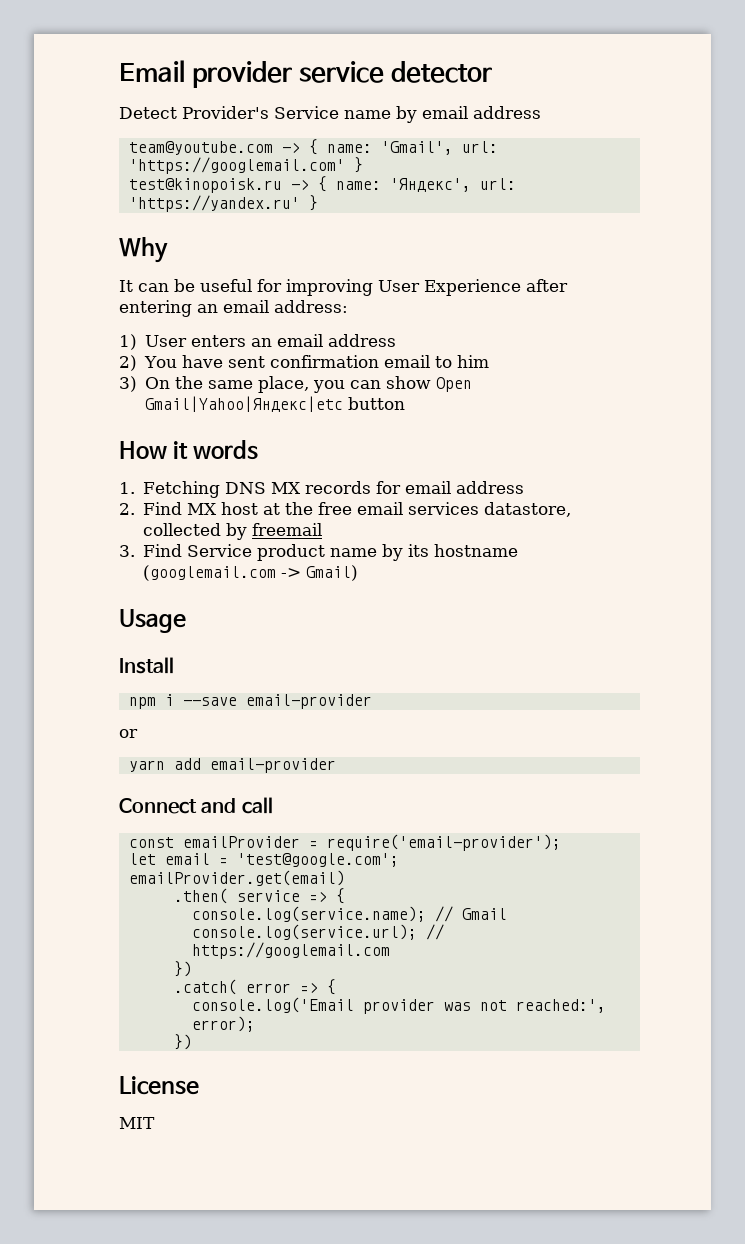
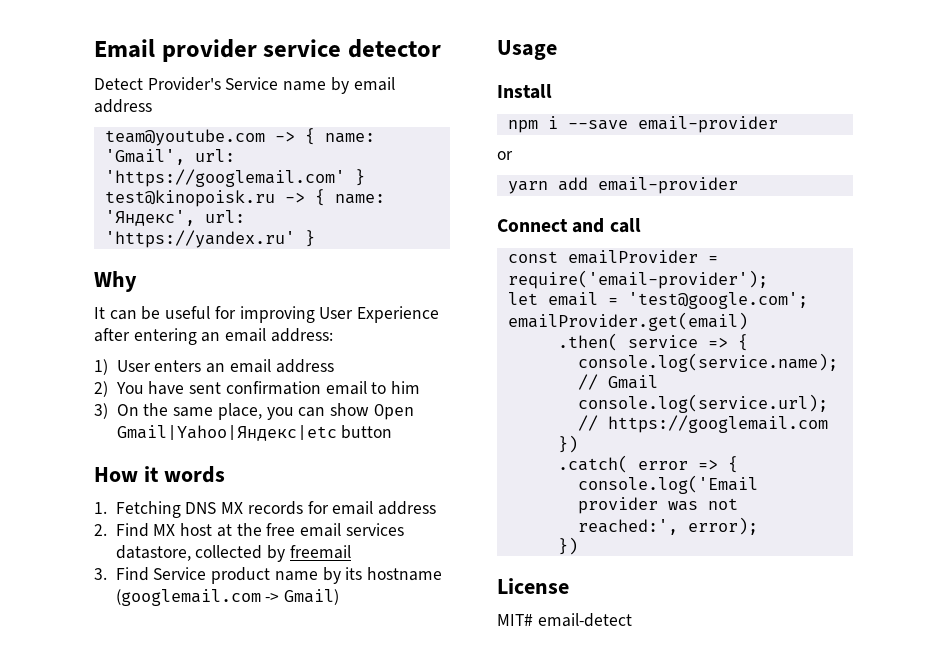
- MIT
+ MIT# email-detect

